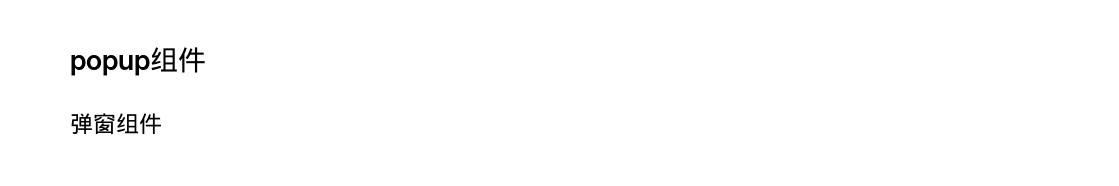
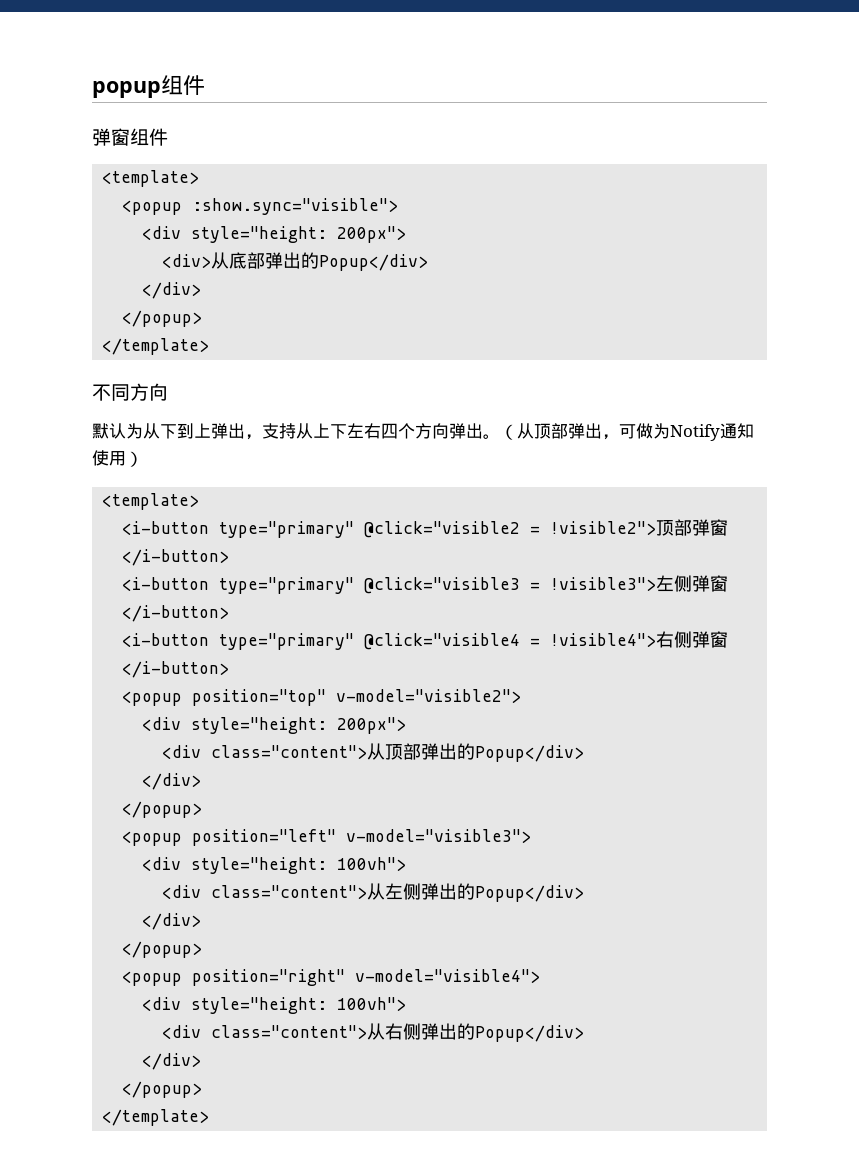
  弹窗组件
+ <template>
+ <popup :show.sync="visible">
+ <div style="height: 200px">
+ <div>从底部弹出的Popup</div>
+ </div>
+ </popup>
+ </template>
+ 不同方向
+ 默认为从下到上弹出，支持从上下左右四个方向弹出。（从顶部弹出，可做为Notify通知使用）
+ <template>
+ <i-button type="primary" @click="visible2 = !visible2">顶部弹窗</i-button>
+ <i-button type="primary" @click="visible3 = !visible3">左侧弹窗</i-button>
+ <i-button type="primary" @click="visible4 = !visible4">右侧弹窗</i-button>
+ <popup position="top" v-model="visible2">
+ <div style="height: 200px">
+ <div class="content">从顶部弹出的Popup</div>
+ </div>
+ </popup>
+ <popup position="left" v-model="visible3">
+ <div style="height: 100vh">
+ <div class="content">从左侧弹出的Popup</div>
+ </div>
+ </popup>
+ <popup position="right" v-model="visible4">
+ <div style="height: 100vh">
+ <div class="content">从右侧弹出的Popup</div>
+ </div>
+ </popup>
+ </template>

